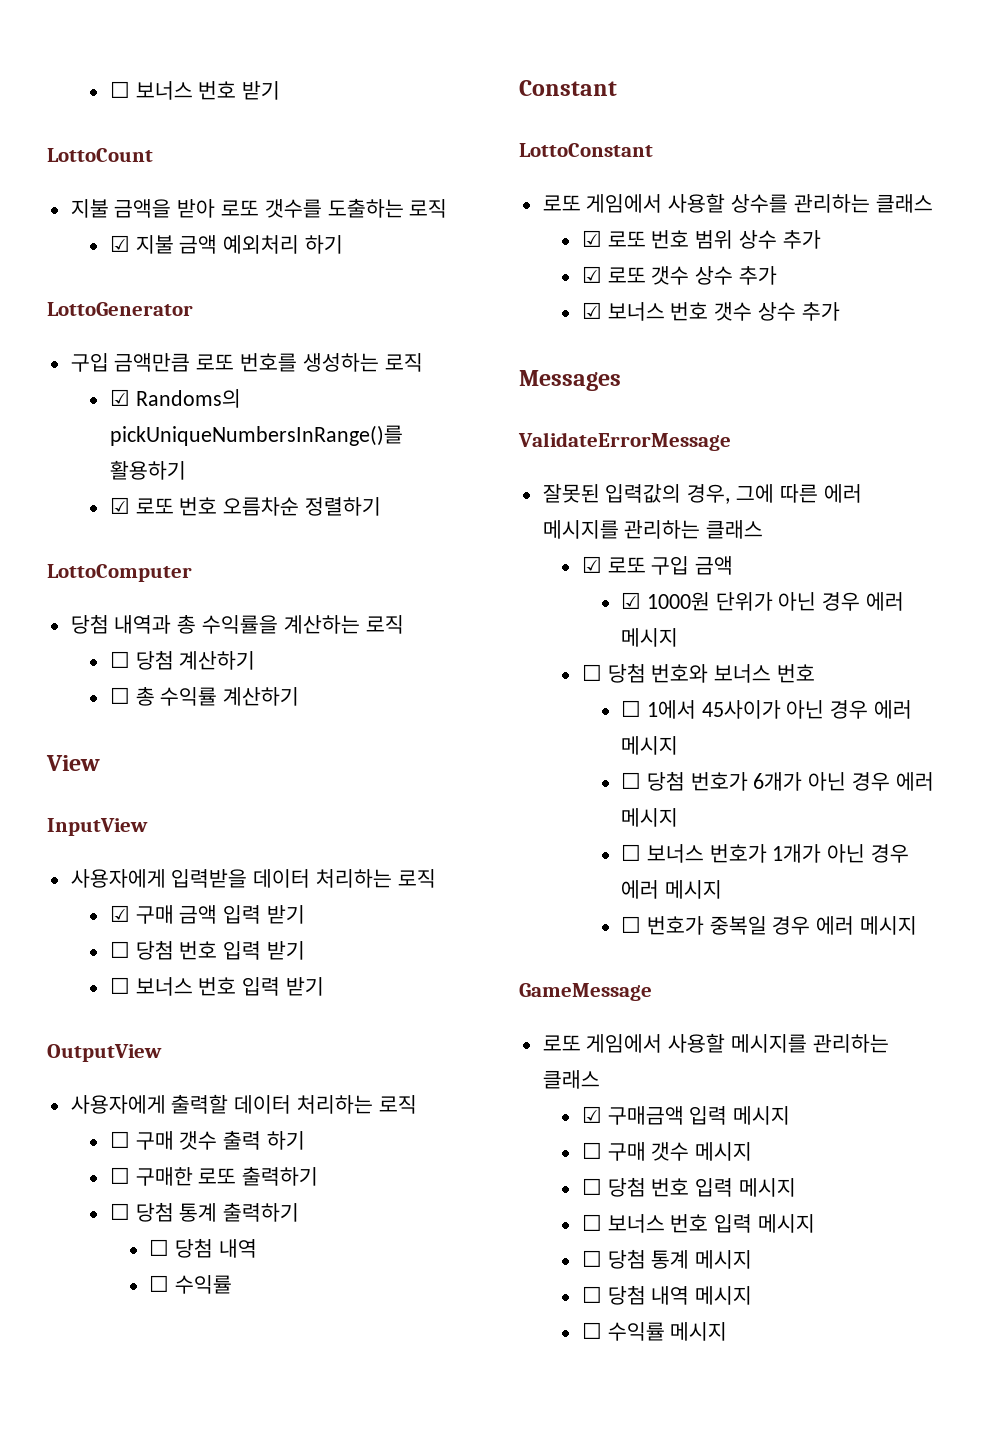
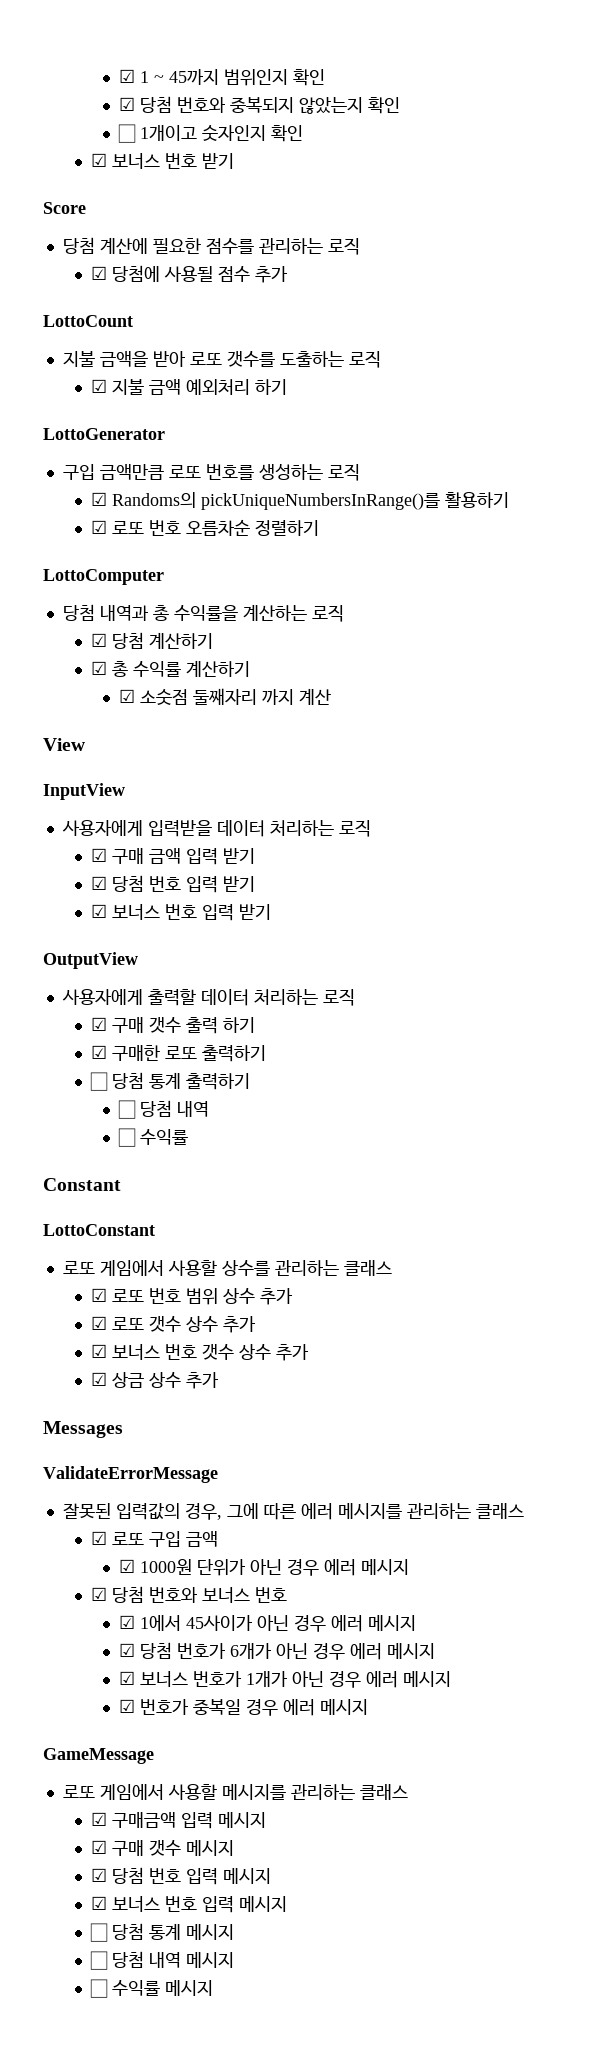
- ☐ 보너스 번호 받기
+ ☑ 1 ~ 45까지 범위인지 확인
+ ☑ 당첨 번호와 중복되지 않았는지 확인
+ ☐ 1개이고 숫자인지 확인
+ ☑ 보너스 번호 받기
+ Score
+ 당첨 계산에 필요한 점수를 관리하는 로직
+ ☑ 당첨에 사용될 점수 추가
- ☐ 당첨 계산하기
+ ☑ 당첨 계산하기
- ☐ 총 수익률 계산하기
+ ☑ 총 수익률 계산하기
+ ☑ 소숫점 둘째자리 까지 계산
- ☐ 당첨 번호 입력 받기
+ ☑ 당첨 번호 입력 받기
- ☐ 보너스 번호 입력 받기
+ ☑ 보너스 번호 입력 받기
- ☐ 구매 갯수 출력 하기
+ ☑ 구매 갯수 출력 하기
- ☐ 구매한 로또 출력하기
+ ☑ 구매한 로또 출력하기
+ ☑ 상금 상수 추가
- ☐ 당첨 번호와 보너스 번호
+ ☑ 당첨 번호와 보너스 번호
- ☐ 1에서 45사이가 아닌 경우 에러 메시지
+ ☑ 1에서 45사이가 아닌 경우 에러 메시지
- ☐ 당첨 번호가 6개가 아닌 경우 에러 메시지
+ ☑ 당첨 번호가 6개가 아닌 경우 에러 메시지
- ☐ 보너스 번호가 1개가 아닌 경우 에러 메시지
+ ☑ 보너스 번호가 1개가 아닌 경우 에러 메시지
- ☐ 번호가 중복일 경우 에러 메시지
+ ☑ 번호가 중복일 경우 에러 메시지
- ☐ 구매 갯수 메시지
+ ☑ 구매 갯수 메시지
- ☐ 당첨 번호 입력 메시지
+ ☑ 당첨 번호 입력 메시지
- ☐ 보너스 번호 입력 메시지
+ ☑ 보너스 번호 입력 메시지

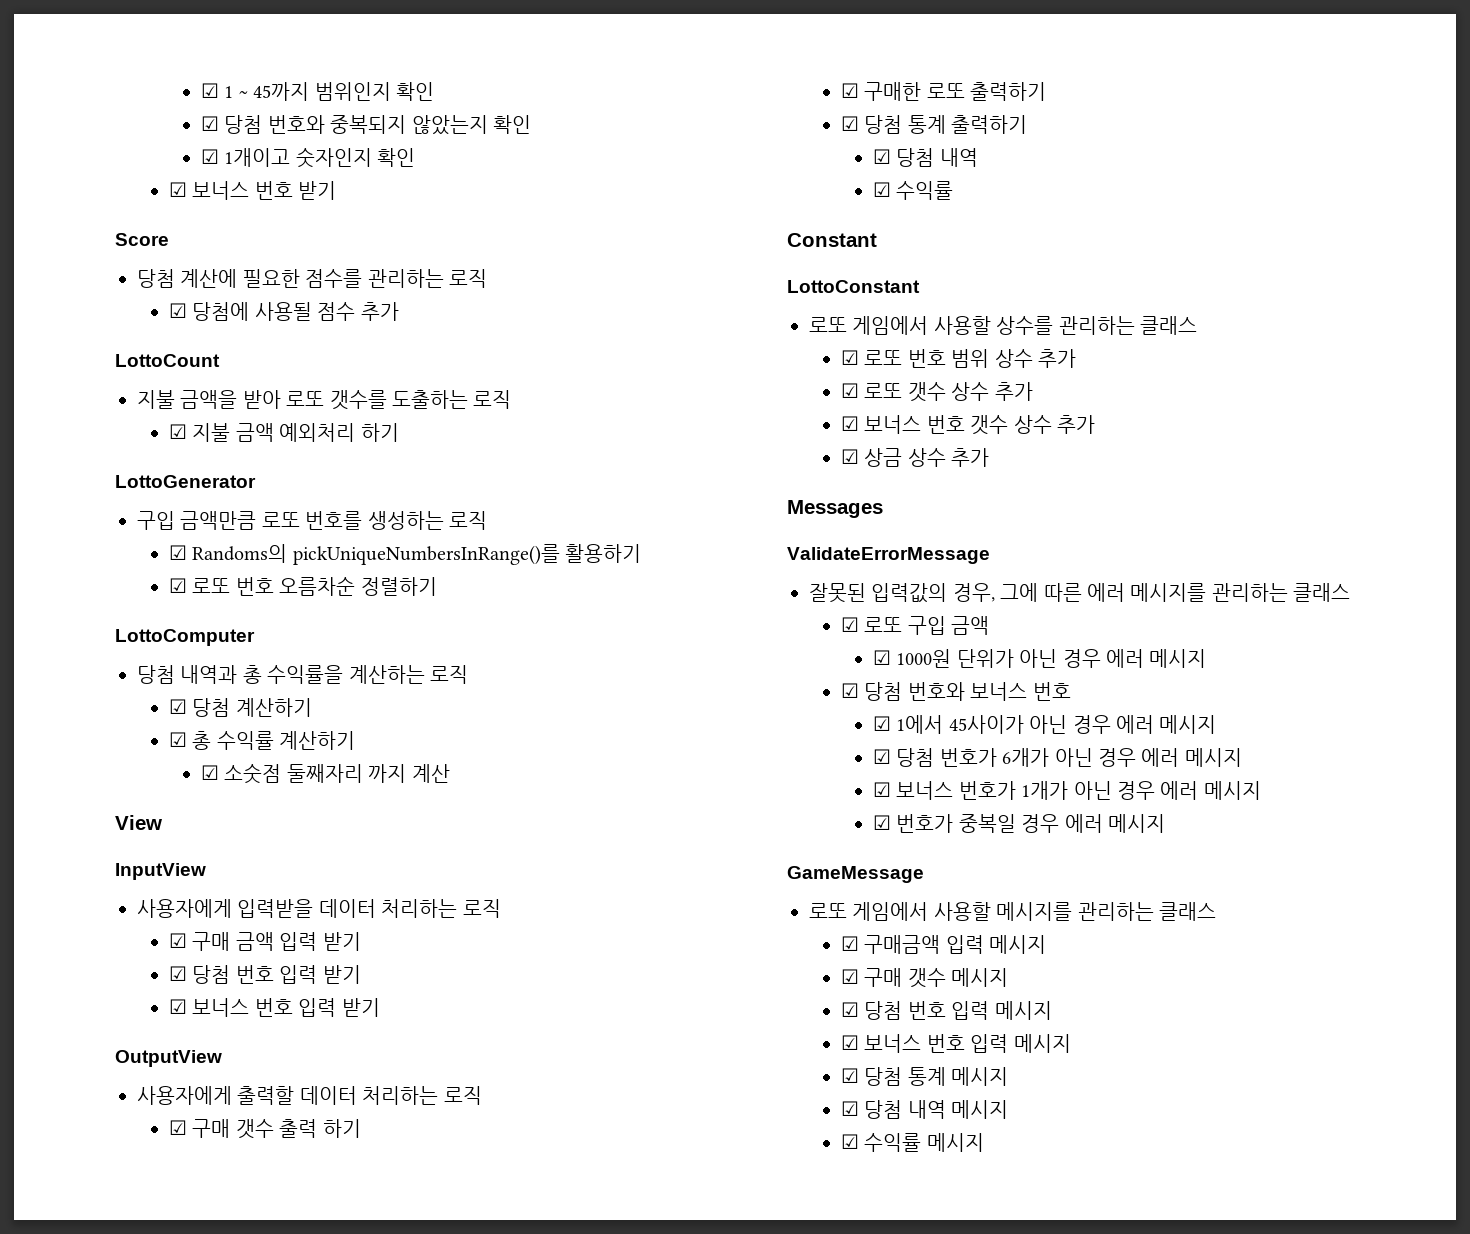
- ☐ 1개이고 숫자인지 확인
+ ☑ 1개이고 숫자인지 확인
- ☐ 당첨 통계 출력하기
- ☐ 당첨 내역
- ☐ 수익률
+ ☑ 당첨 통계 출력하기
+ ☑ 당첨 내역
+ ☑ 수익률
- ☐ 당첨 통계 메시지
+ ☑ 당첨 통계 메시지
- ☐ 당첨 내역 메시지
+ ☑ 당첨 내역 메시지
- ☐ 수익률 메시지
+ ☑ 수익률 메시지

